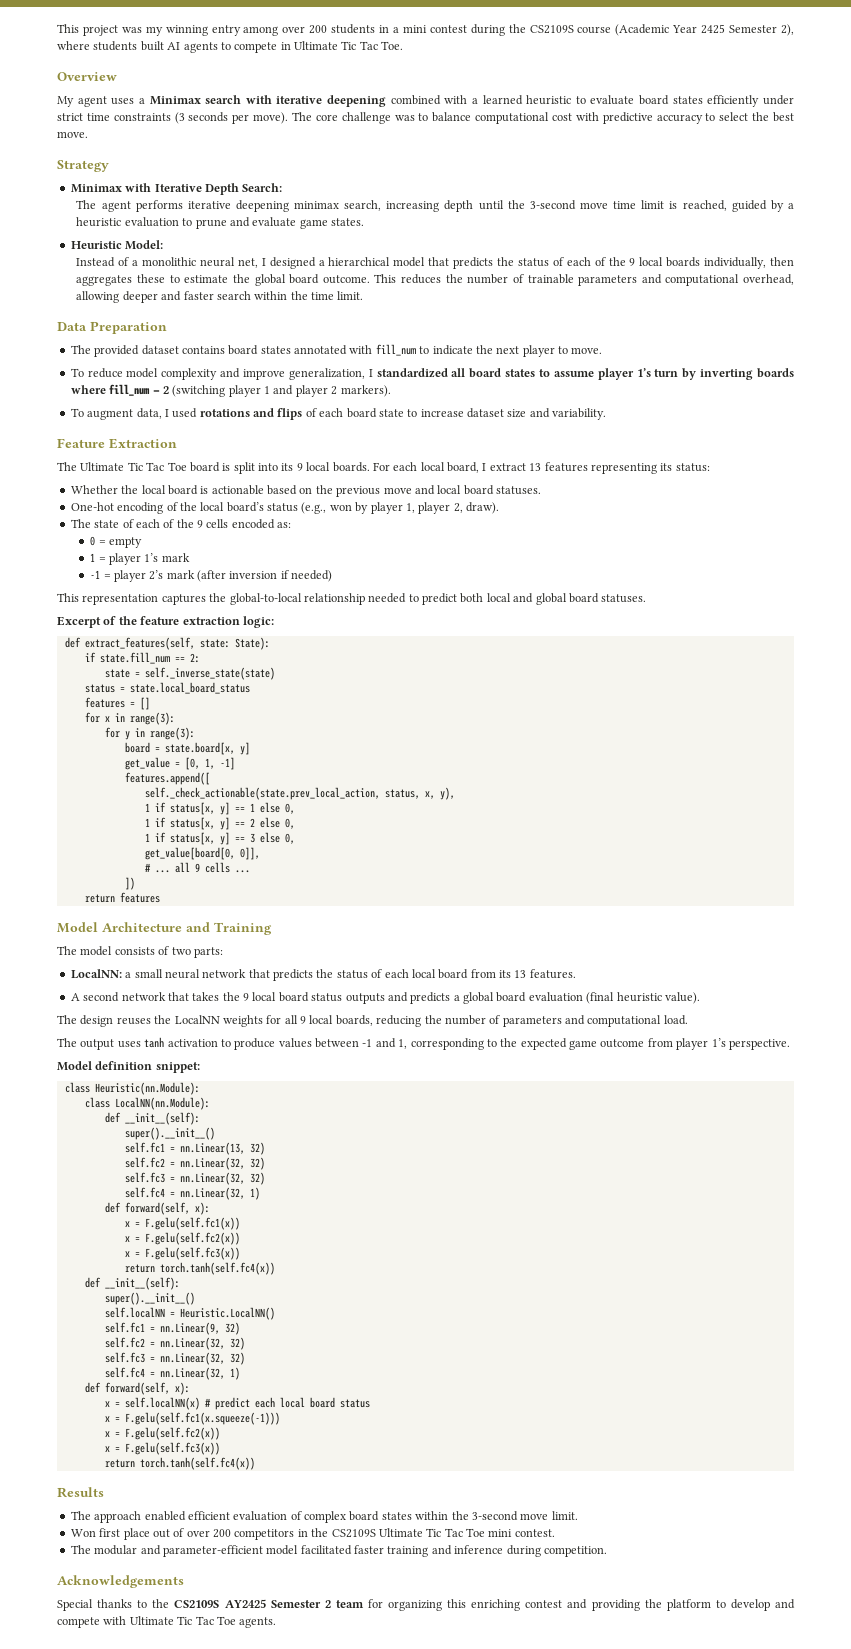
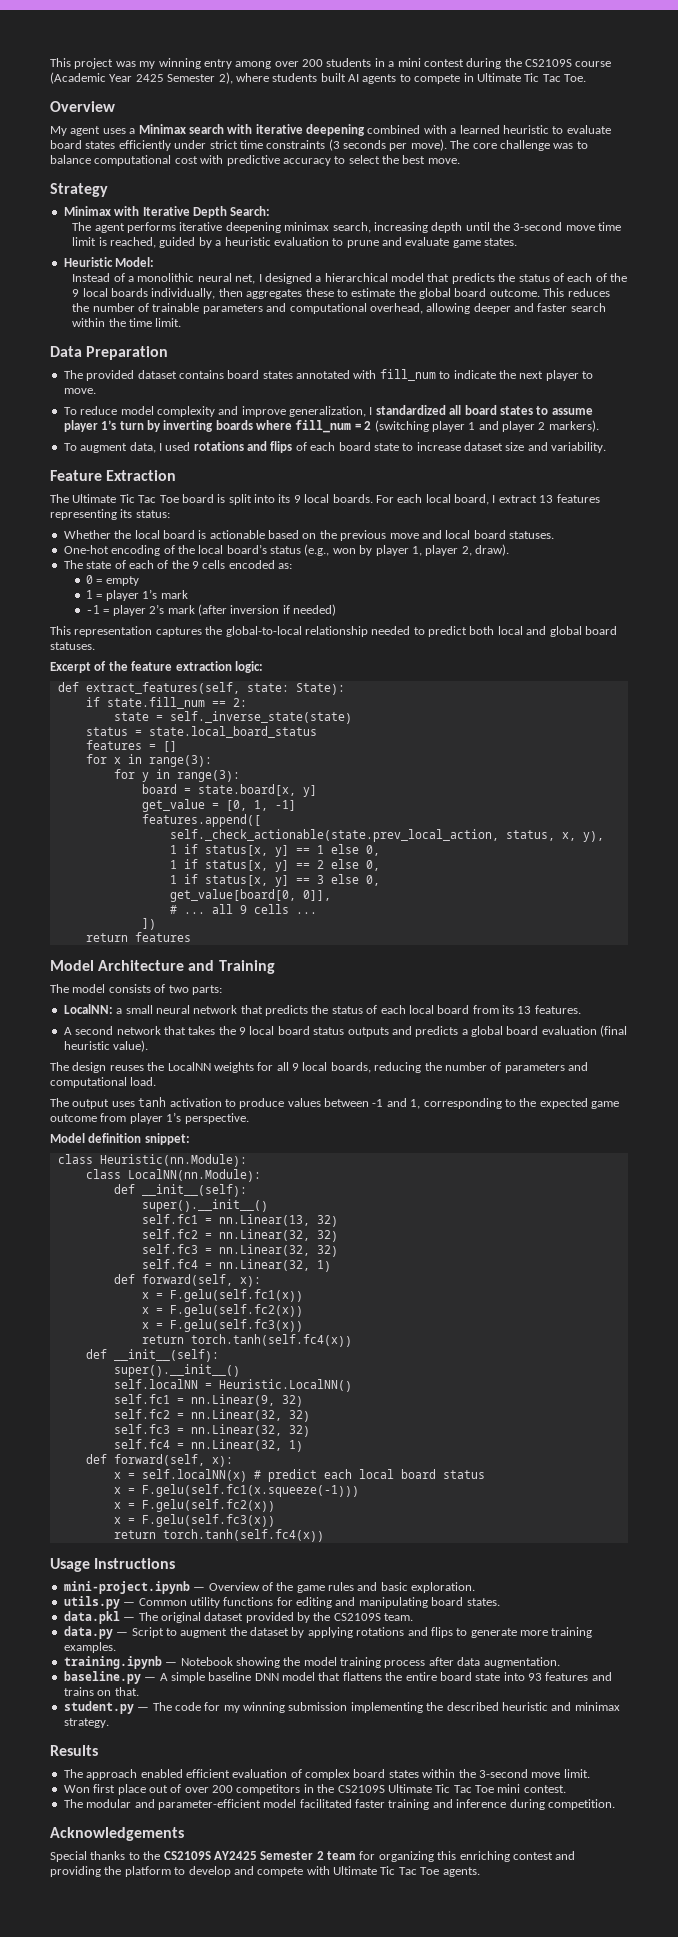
+ Usage Instructions
+ mini-project.ipynb — Overview of the game rules and basic exploration.
+ utils.py — Common utility functions for editing and manipulating board states.
+ data.pkl — The original dataset provided by the CS2109S team.
+ data.py — Script to augment the dataset by applying rotations and flips to generate more training examples.
+ training.ipynb — Notebook showing the model training process after data augmentation.
+ baseline.py — A simple baseline DNN model that flattens the entire board state into 93 features and trains on that.
+ student.py — The code for my winning submission implementing the described heuristic and minimax strategy.

